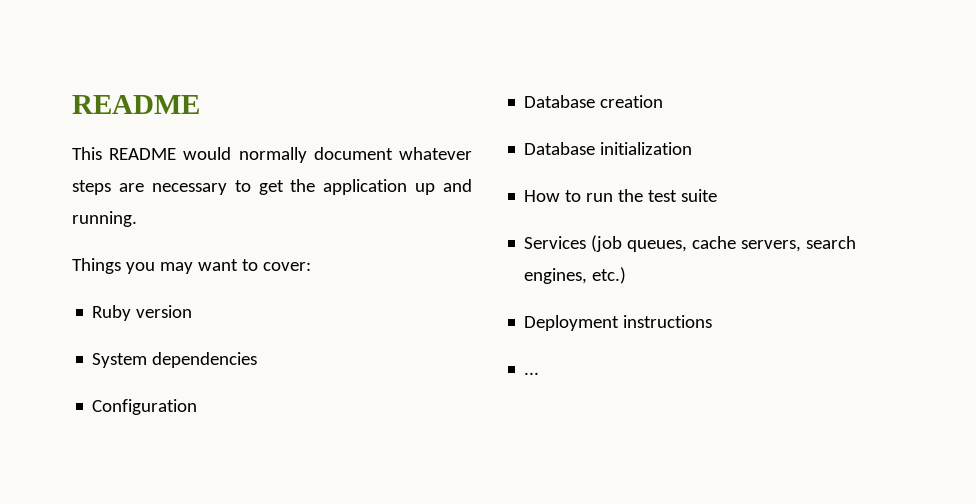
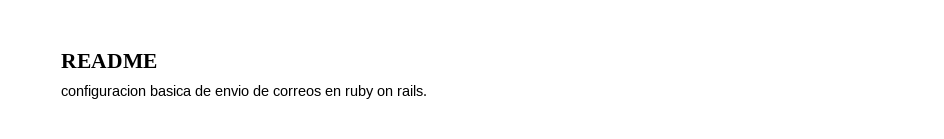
- This README would normally document whatever steps are necessary to get the application up and running.
- Things you may want to cover:
- Ruby version
- System dependencies
- Configuration
- Database creation
- Database initialization
- How to run the test suite
- Services (job queues, cache servers, search engines, etc.)
- Deployment instructions
- ...
+ configuracion basica de envio de correos en ruby on rails.

